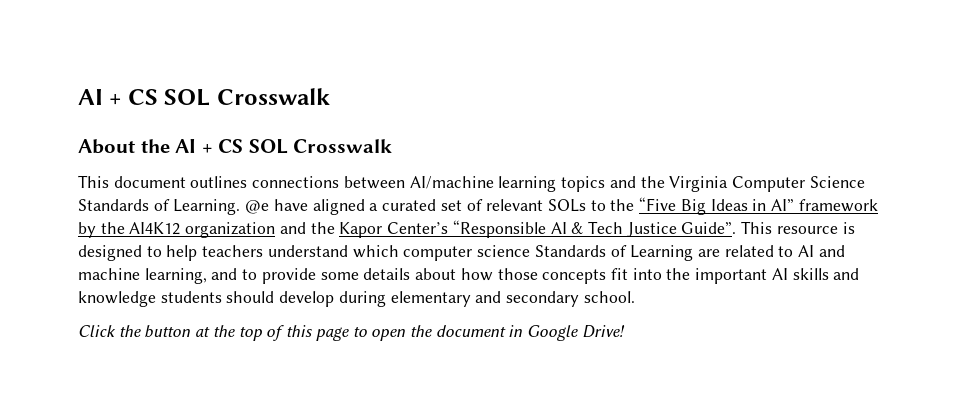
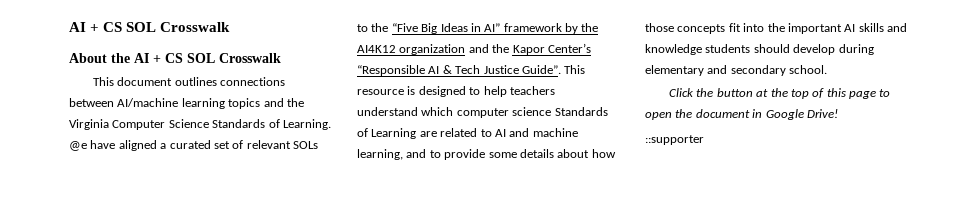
+ ::supporter

